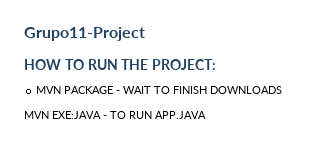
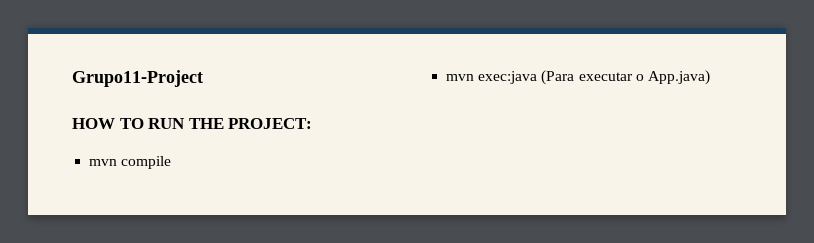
- MVN PACKAGE - WAIT TO FINISH DOWNLOADS
- MVN EXE:JAVA - TO RUN APP.JAVA
+ mvn compile
+ mvn exec:java (Para executar o App.java)

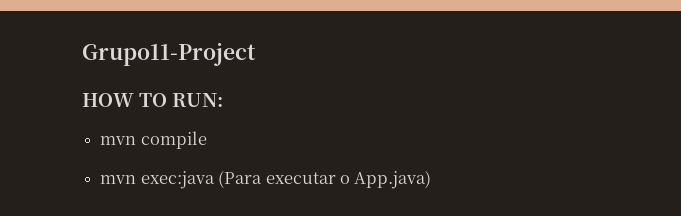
- HOW TO RUN THE PROJECT:
+ HOW TO RUN:

